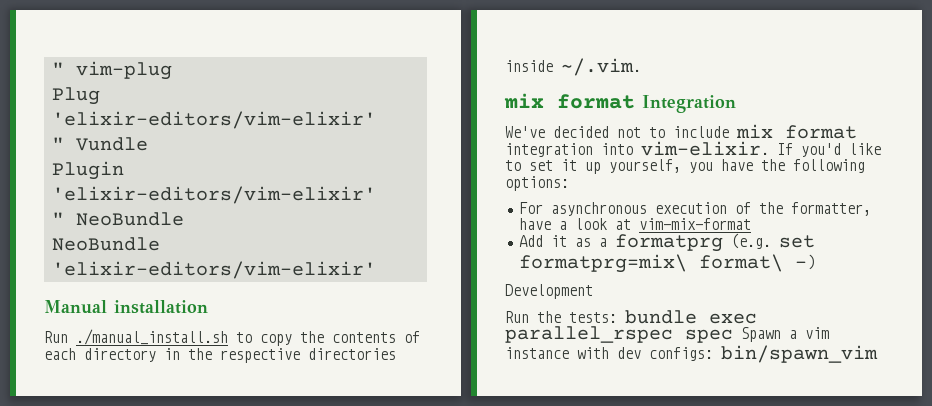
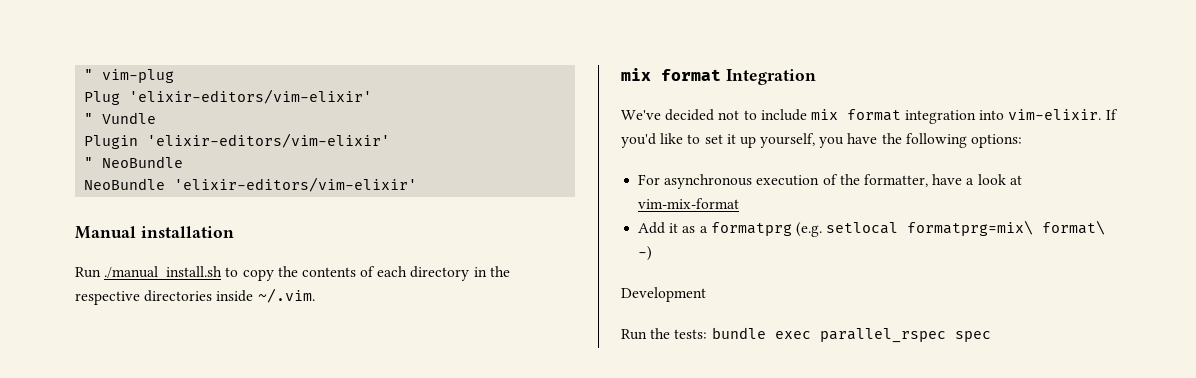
- Add it as a formatprg (e.g. set formatprg=mix\ format\ -)
+ Add it as a formatprg (e.g. setlocal formatprg=mix\ format\ -)
- Run the tests: bundle exec parallel_rspec spec Spawn a vim instance with dev configs: bin/spawn_vim
+ Run the tests: bundle exec parallel_rspec spec

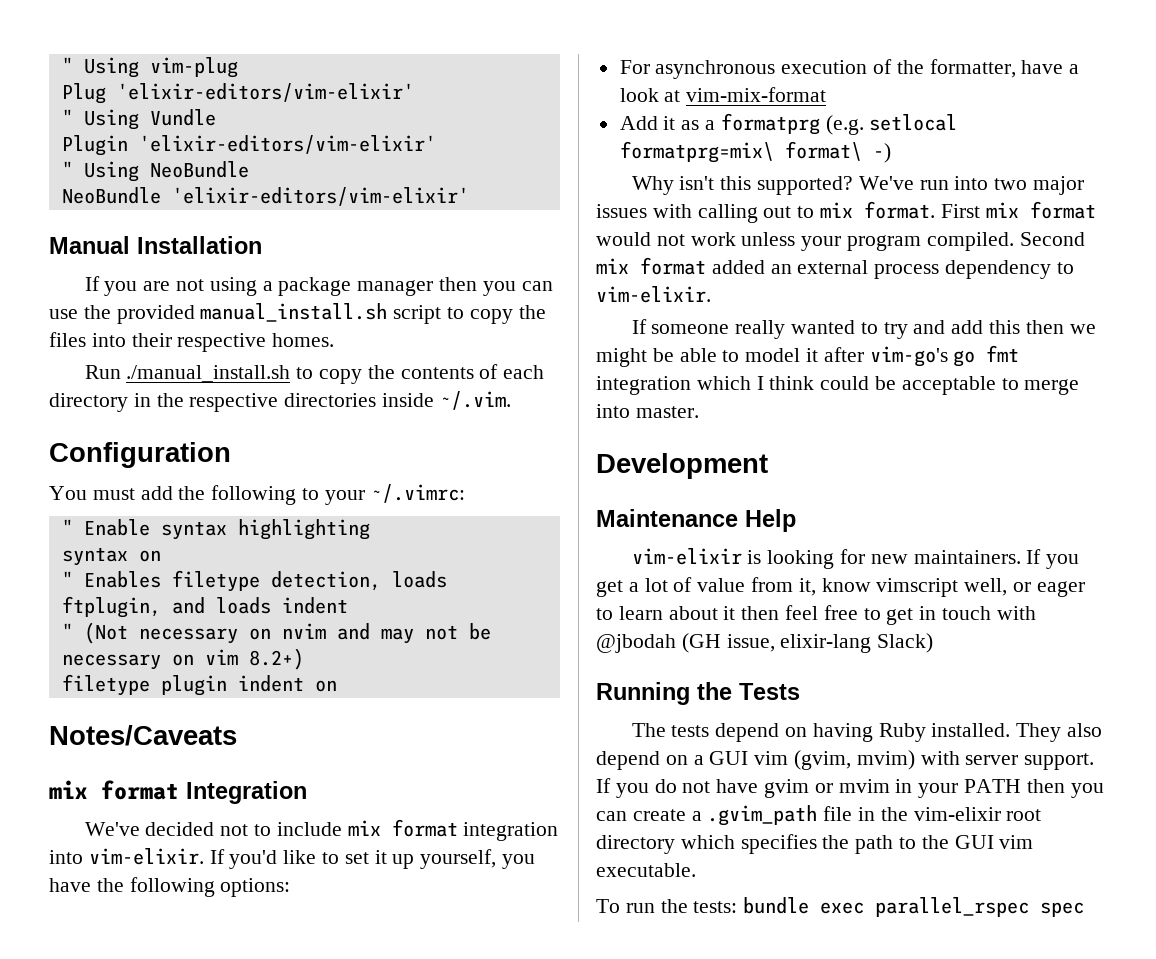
- " vim-plug
+ " Using vim-plug
- " Vundle
+ " Using Vundle
- " NeoBundle
+ " Using NeoBundle
- Manual installation
+ Manual Installation
+ If you are not using a package manager then you can use the provided manual_install.sh script to copy the files into their respective homes.
+ Configuration
+ You must add the following to your ~/.vimrc:
+ " Enable syntax highlighting
+ syntax on
+ " Enables filetype detection, loads ftplugin, and loads indent
+ " (Not necessary on nvim and may not be necessary on vim 8.2+)
+ filetype plugin indent on
+ Notes/Caveats
+ Why isn't this supported? We've run into two major issues with calling out to mix format. First mix format would not work unless your program compiled. Second mix format added an external process dependency to vim-elixir.
+ If someone really wanted to try and add this then we might be able to model it after vim-go's go fmt integration which I think could be acceptable to merge into master.
  Development
- Run the tests: bundle exec parallel_rspec spec
+ Maintenance Help
+ vim-elixir is looking for new maintainers. If you get a lot of value from it, know vimscript well, or eager to learn about it then feel free to get in touch with @jbodah (GH issue, elixir-lang Slack)
+ Running the Tests
+ The tests depend on having Ruby installed. They also depend on a GUI vim (gvim, mvim) with server support. If you do not have gvim or mvim in your PATH then you can create a .gvim_path file in the vim-elixir root directory which specifies the path to the GUI vim executable.
+ To run the tests: bundle exec parallel_rspec spec

